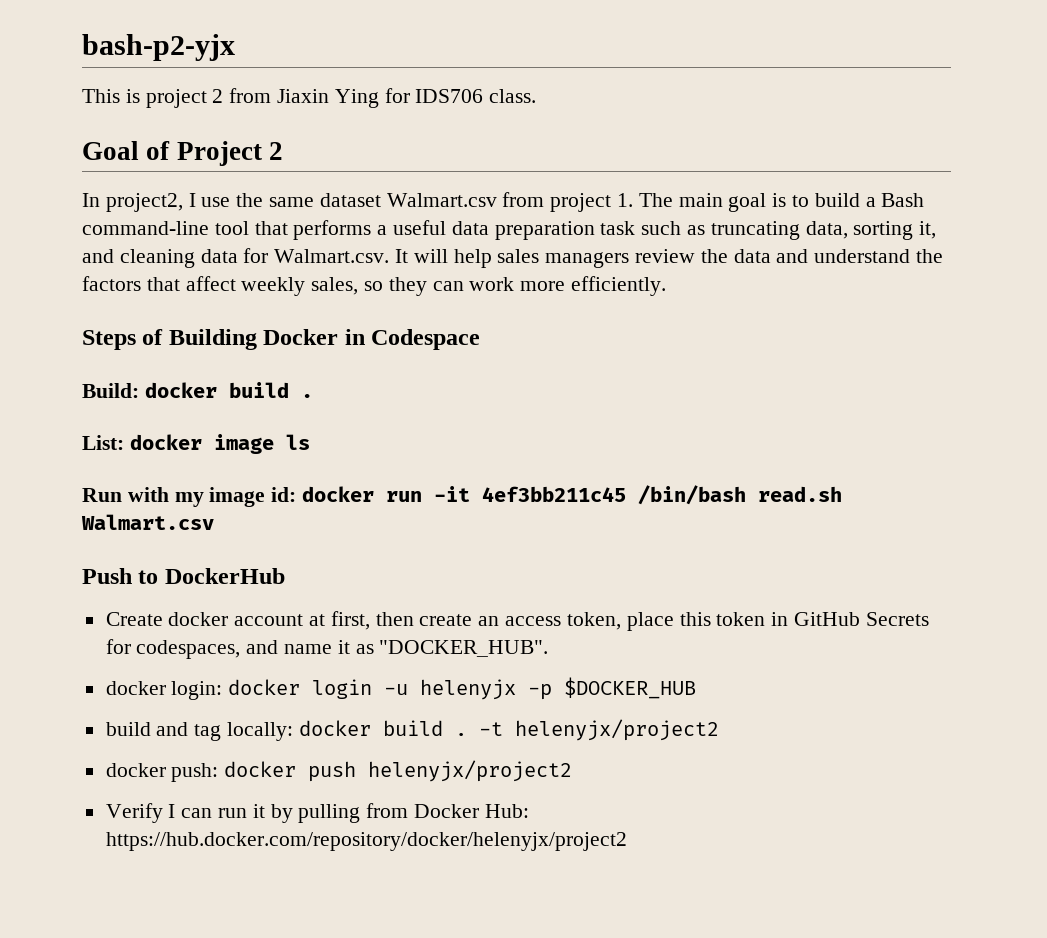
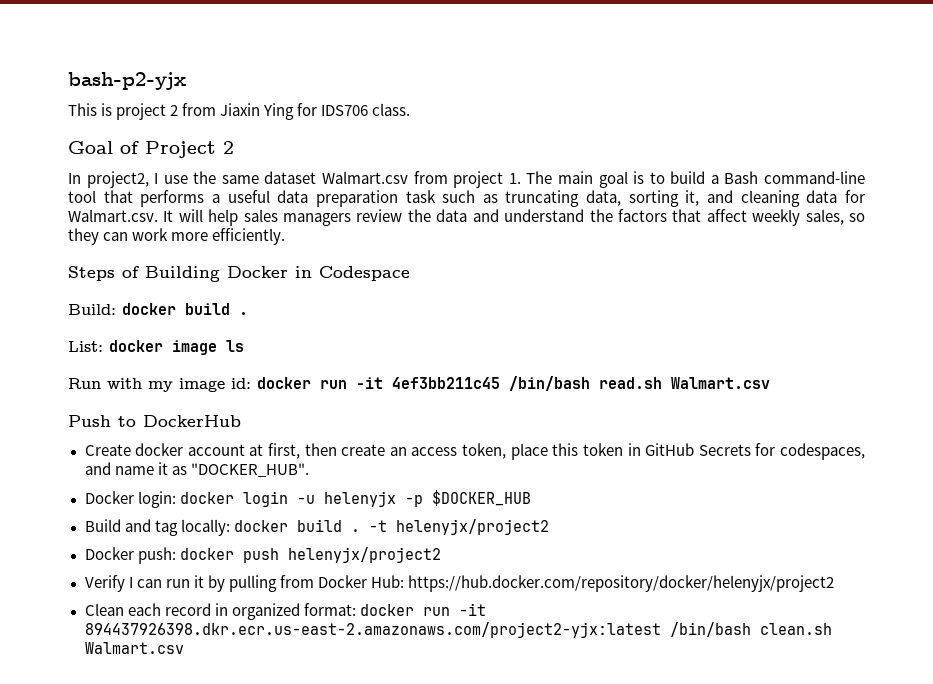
- docker login: docker login -u helenyjx -p $DOCKER_HUB
+ Docker login: docker login -u helenyjx -p $DOCKER_HUB
- build and tag locally: docker build .
+ Build and tag locally: docker build .
- docker push: docker push helenyjx/project2
+ Docker push: docker push helenyjx/project2
+ Clean each record in organized format: docker run -it 894437926398.dkr.ecr.us-east-2.amazonaws.com/project2-yjx:latest /bin/bash clean.sh Walmart.csv

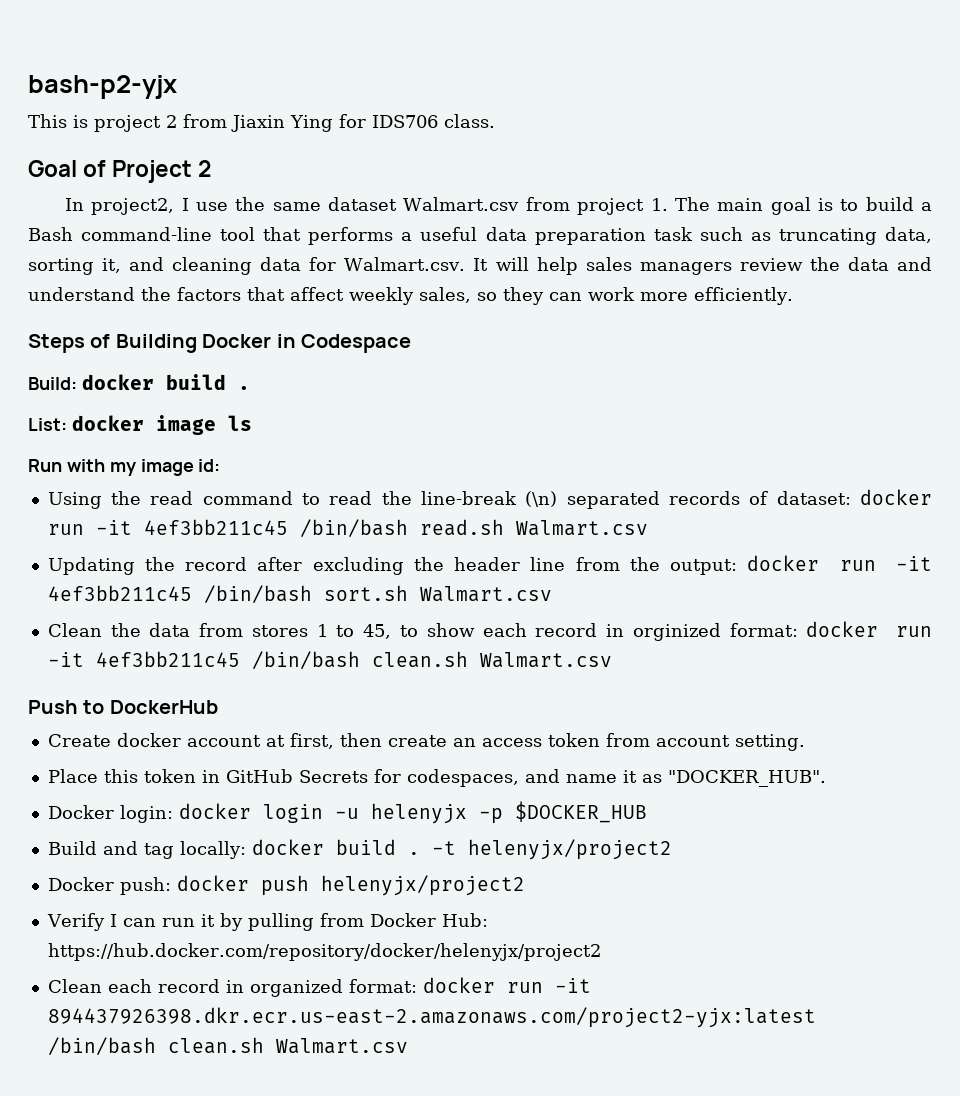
- Run with my image id: docker run -it 4ef3bb211c45 /bin/bash read.sh Walmart.csv
+ Run with my image id:
+ Using the read command to read the line-break (\n) separated records of dataset: docker run -it 4ef3bb211c45 /bin/bash read.sh Walmart.csv
+ Updating the record after excluding the header line from the output: docker run -it 4ef3bb211c45 /bin/bash sort.sh Walmart.csv
+ Clean the data from stores 1 to 45, to show each record in orginized format: docker run -it 4ef3bb211c45 /bin/bash clean.sh Walmart.csv
- Create docker account at first, then create an access token, place this token in GitHub Secrets for codespaces, and name it as "DOCKER_HUB".
+ Create docker account at first, then create an access token from account setting.
+ Place this token in GitHub Secrets for codespaces, and name it as "DOCKER_HUB".

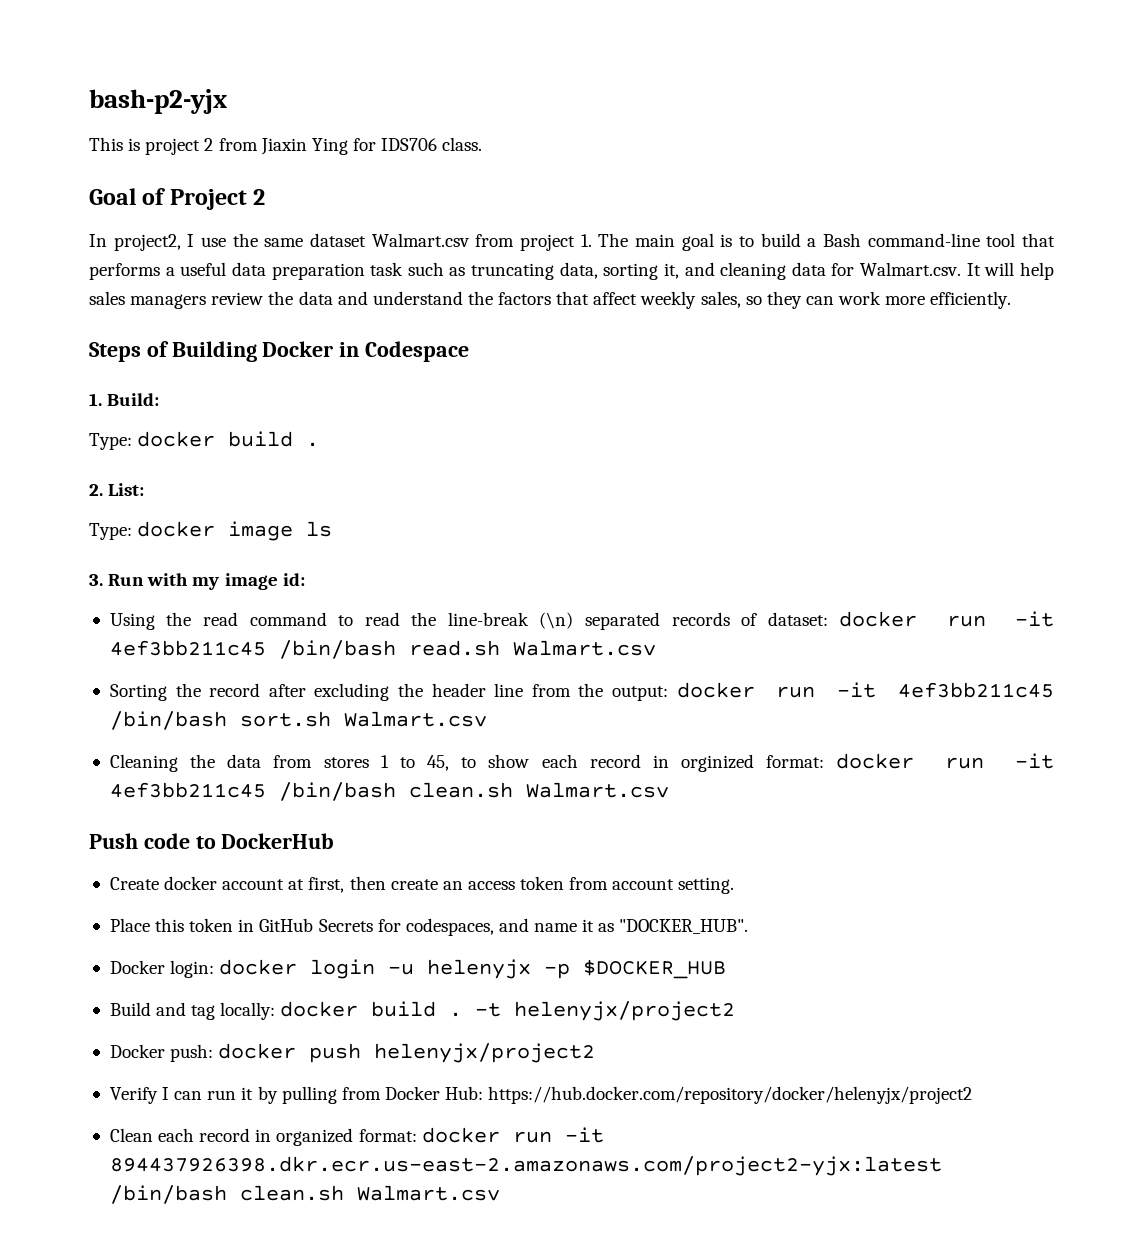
- Build: docker build .
+ 1. Build:
+ Type: docker build .
- List: docker image ls
+ 2. List:
+ Type: docker image ls
- Run with my image id:
+ 3. Run with my image id:
- Updating the record after excluding the header line from the output: docker run -it 4ef3bb211c45 /bin/bash sort.sh Walmart.csv
+ Sorting the record after excluding the header line from the output: docker run -it 4ef3bb211c45 /bin/bash sort.sh Walmart.csv
- Clean the data from stores 1 to 45, to show each record in orginized format: docker run -it 4ef3bb211c45 /bin/bash clean.sh Walmart.csv
+ Cleaning the data from stores 1 to 45, to show each record in orginized format: docker run -it 4ef3bb211c45 /bin/bash clean.sh Walmart.csv
- Push to DockerHub
+ Push code to DockerHub

